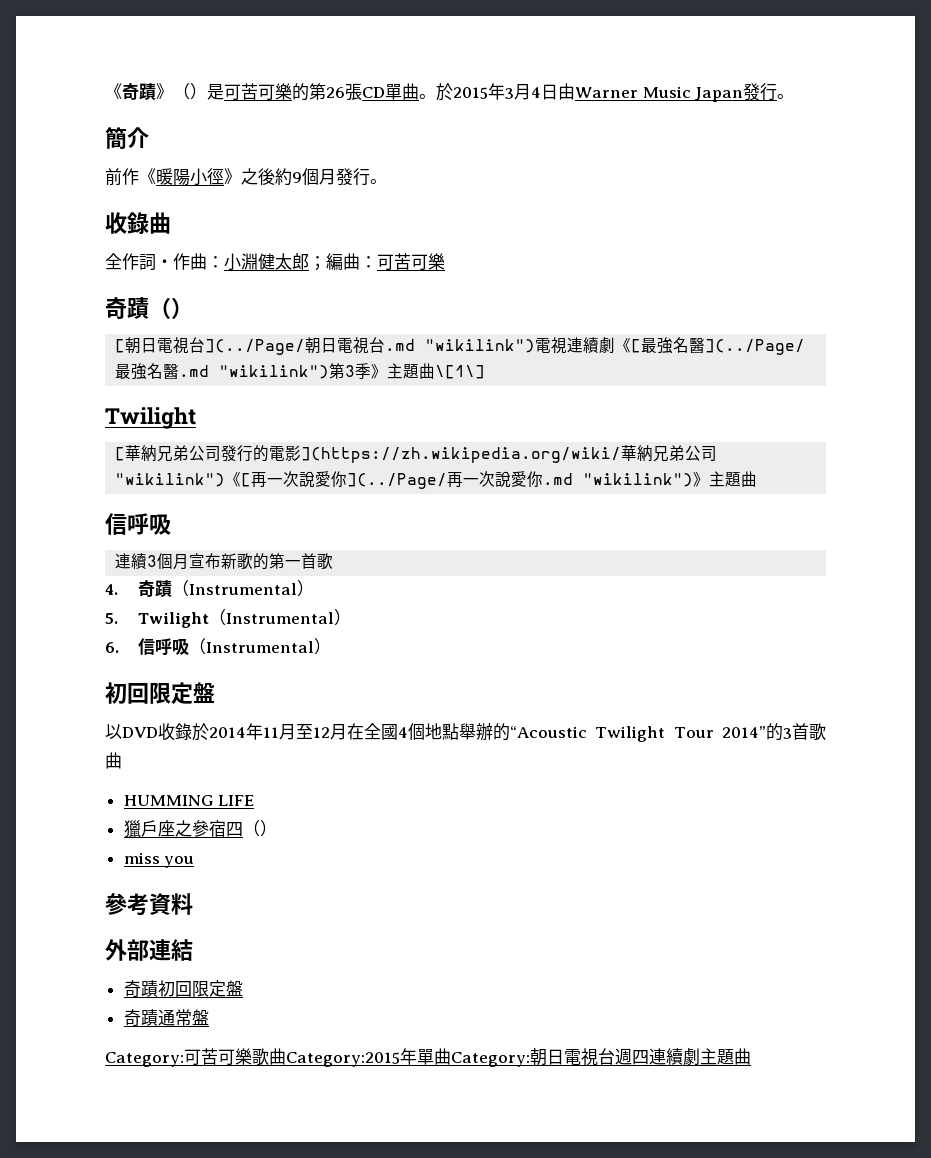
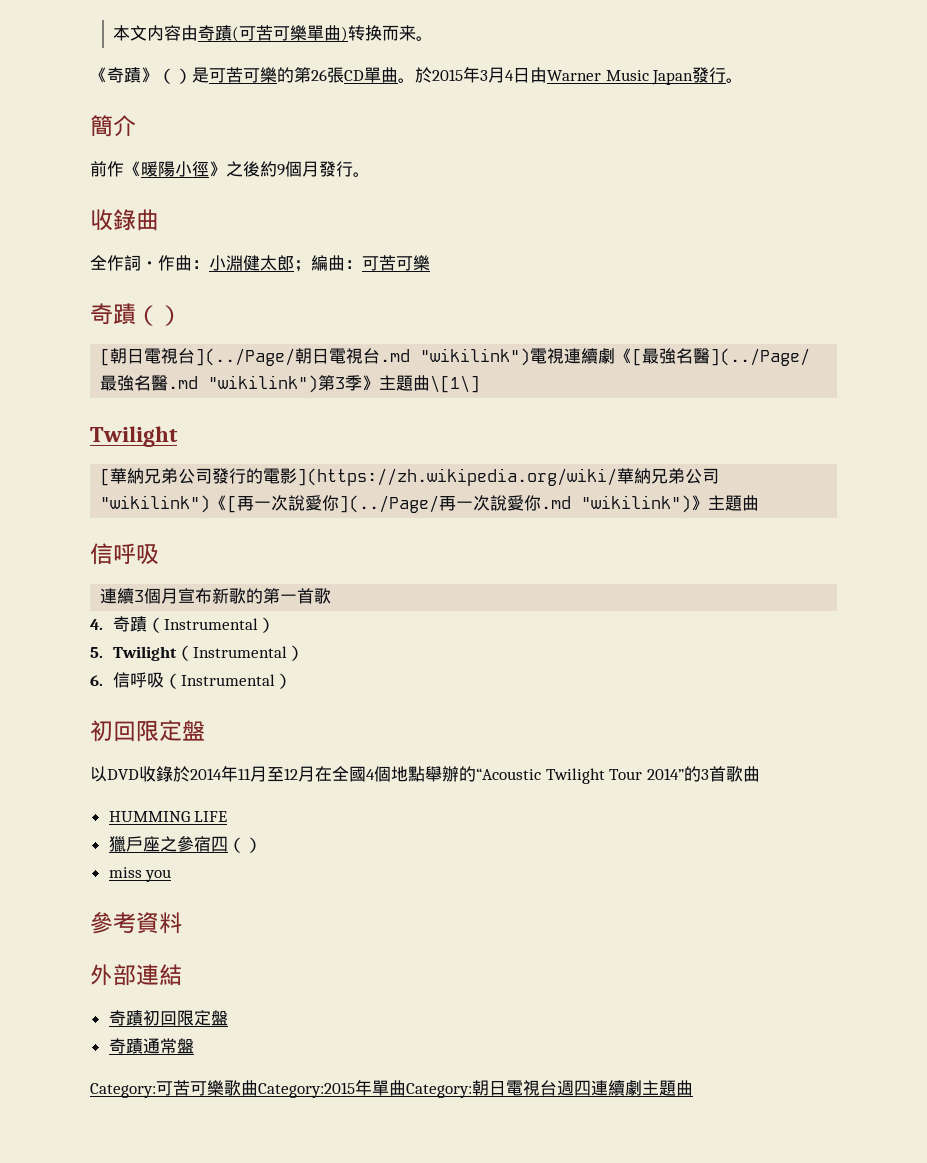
+ 本文内容由奇蹟(可苦可樂單曲)转换而来。

